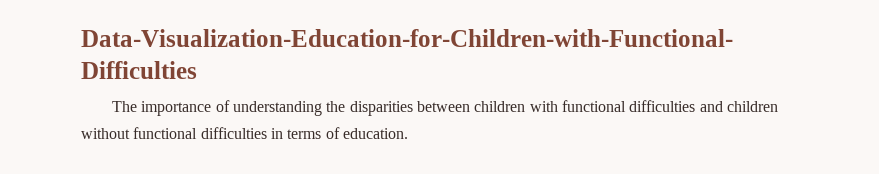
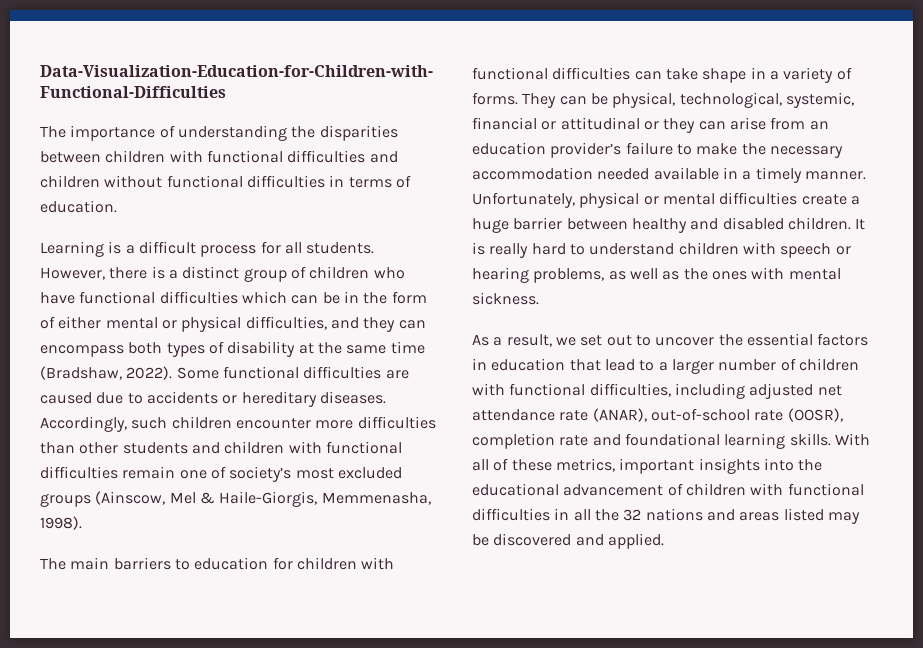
+ Learning is a difficult process for all students. However, there is a distinct group of children who have functional difficulties which can be in the form of either mental or physical difficulties, and they can encompass both types of disability at the same time (Bradshaw, 2022). Some functional difficulties are caused due to accidents or hereditary diseases. Accordingly, such children encounter more difficulties than other students and children with functional difficulties remain one of society’s most excluded groups (Ainscow, Mel & Haile-Giorgis, Memmenasha, 1998).
+ The main barriers to education for children with functional difficulties can take shape in a variety of forms. They can be physical, technological, systemic, financial or attitudinal or they can arise from an education provider’s failure to make the necessary accommodation needed available in a timely manner. Unfortunately, physical or mental difficulties create a huge barrier between healthy and disabled children. It is really hard to understand children with speech or hearing problems, as well as the ones with mental sickness.
+ As a result, we set out to uncover the essential factors in education that lead to a larger number of children with functional difficulties, including adjusted net attendance rate (ANAR), out-of-school rate (OOSR), completion rate and foundational learning skills. With all of these metrics, important insights into the educational advancement of children with functional difficulties in all the 32 nations and areas listed may be discovered and applied.

